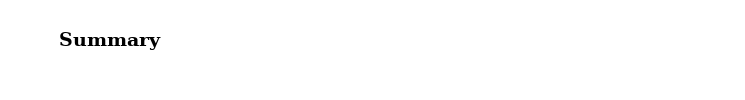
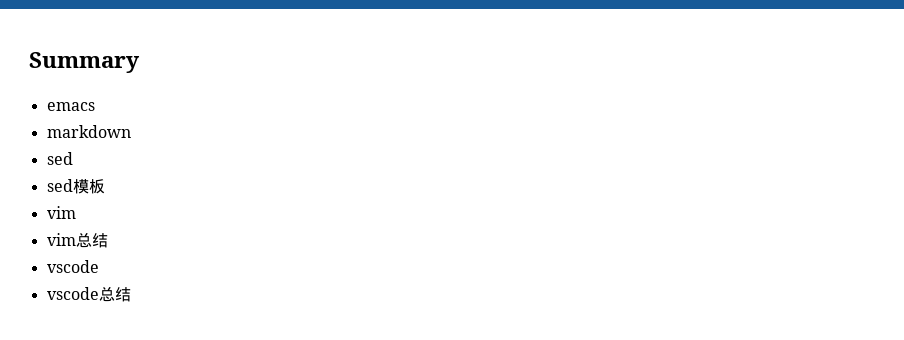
+ emacs
+ markdown
+ sed
+ sed模板
+ vim
+ vim总结
+ vscode
+ vscode总结

